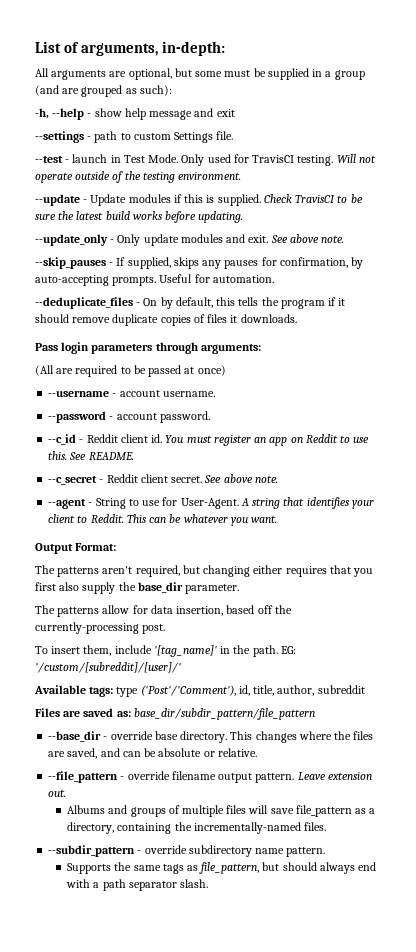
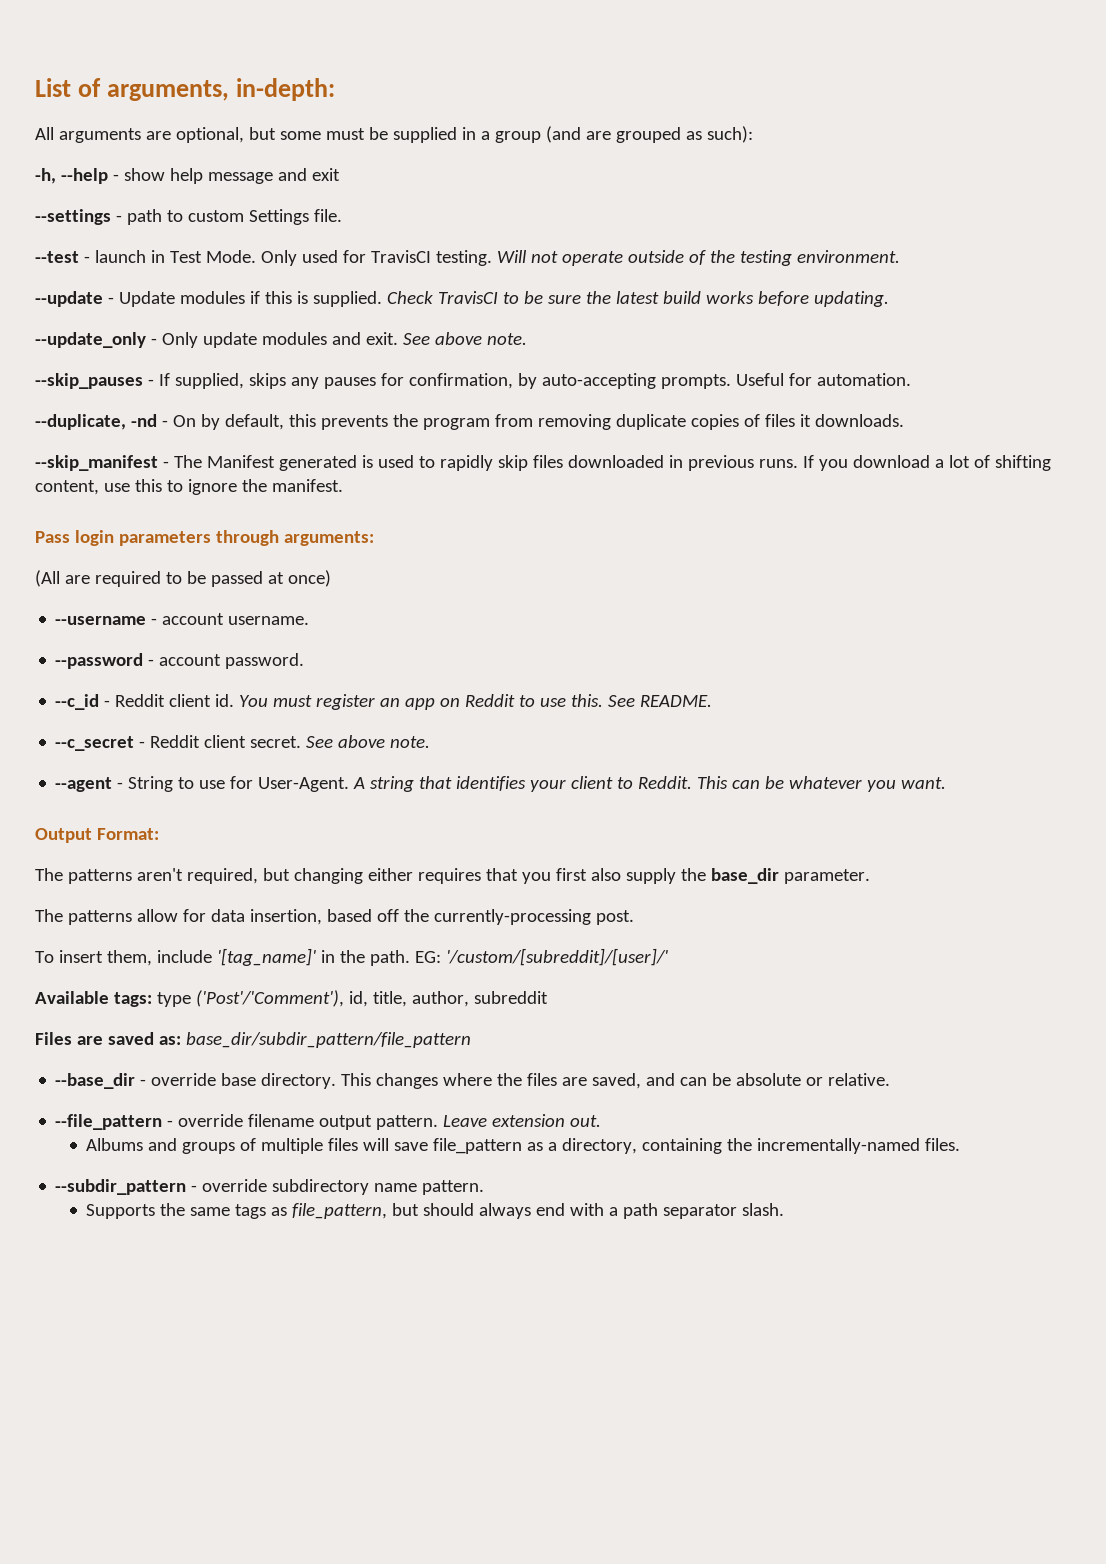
- --deduplicate_files - On by default, this tells the program if it should remove duplicate copies of files it downloads.
+ --duplicate, -nd - On by default, this prevents the program from removing duplicate copies of files it downloads.
+ --skip_manifest - The Manifest generated is used to rapidly skip files downloaded in previous runs. If you download a lot of shifting content, use this to ignore the manifest.

